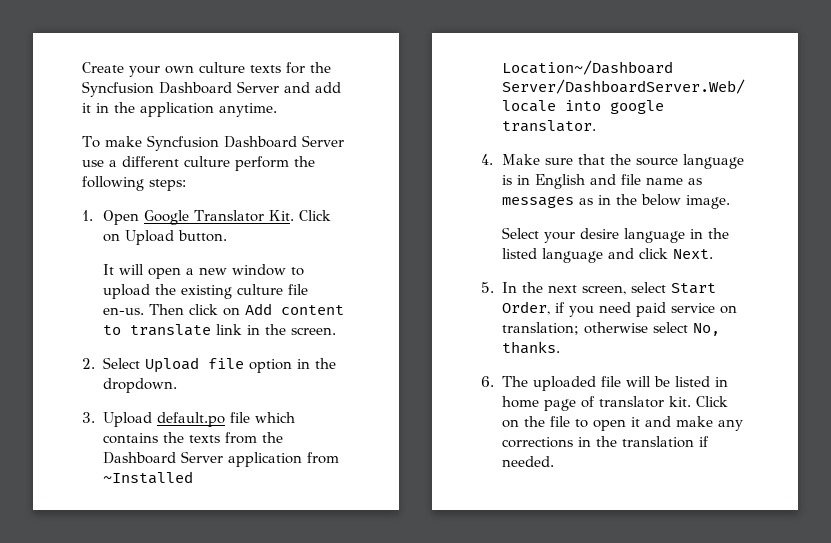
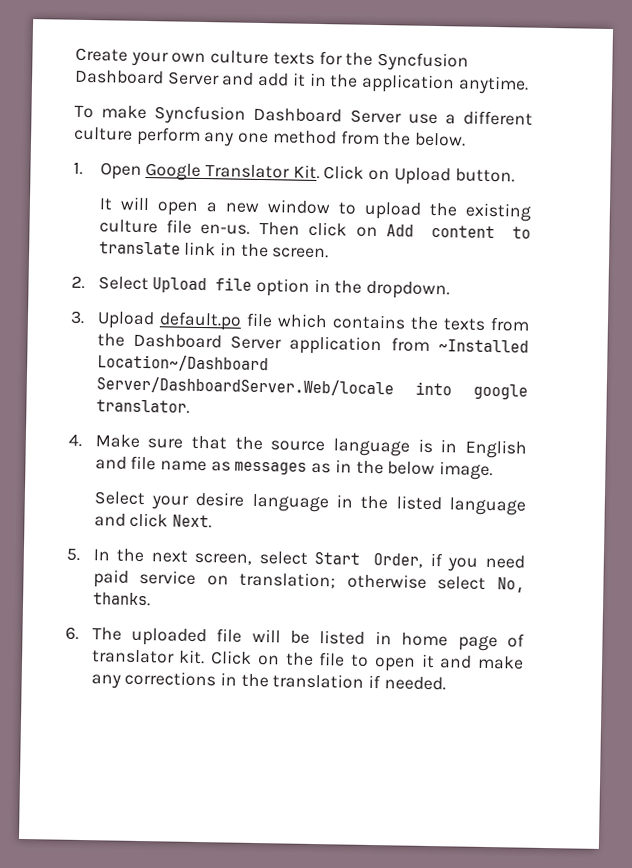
- To make Syncfusion Dashboard Server use a different culture perform the following steps:
+ To make Syncfusion Dashboard Server use a different culture perform any one method from the below.

